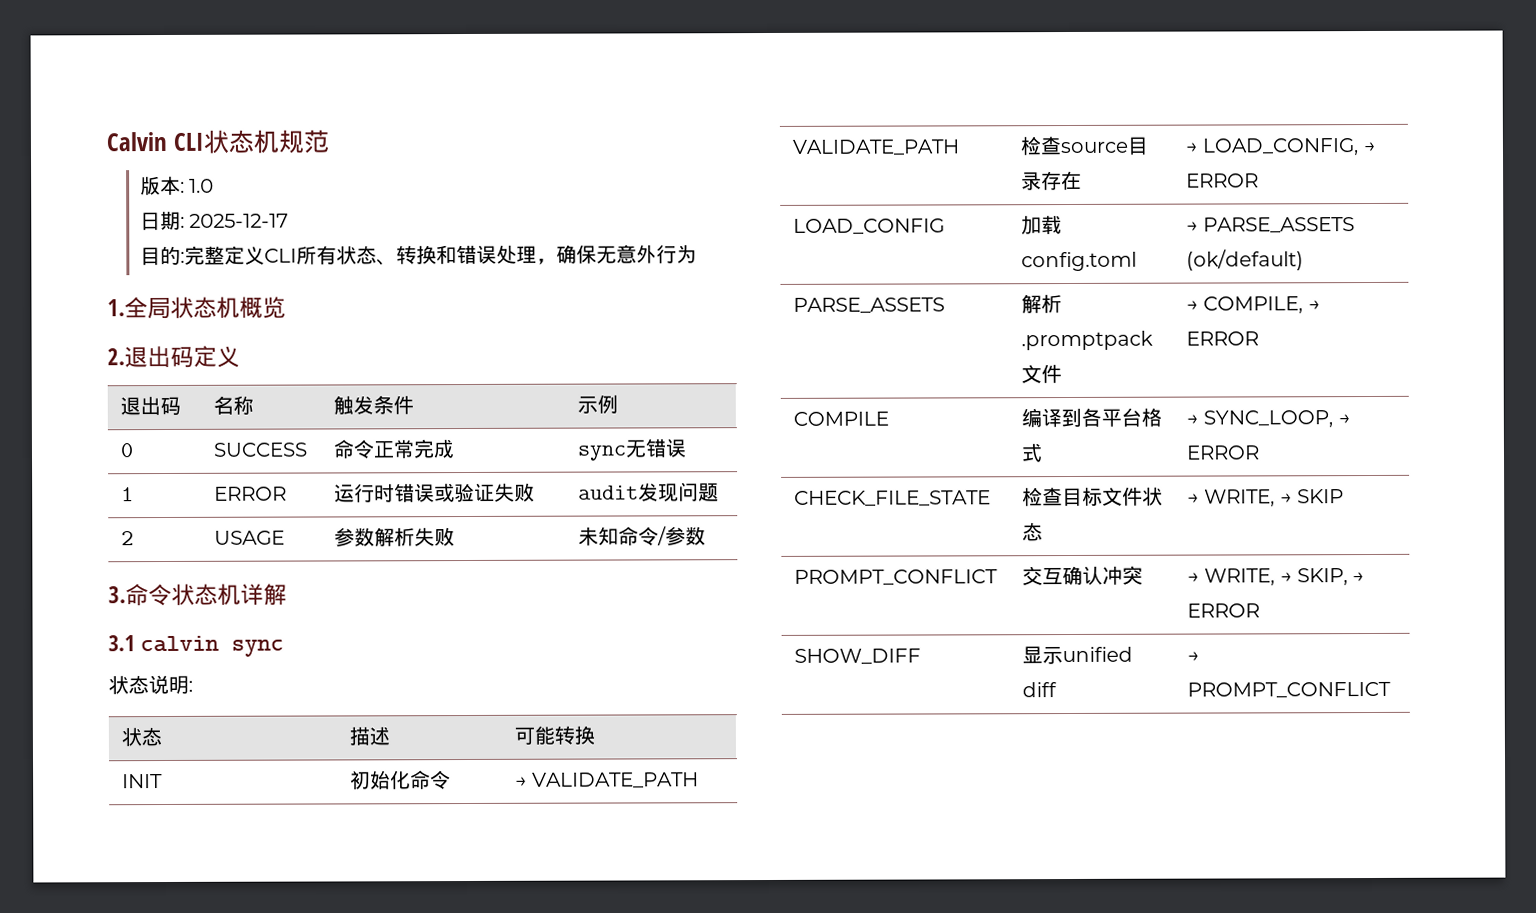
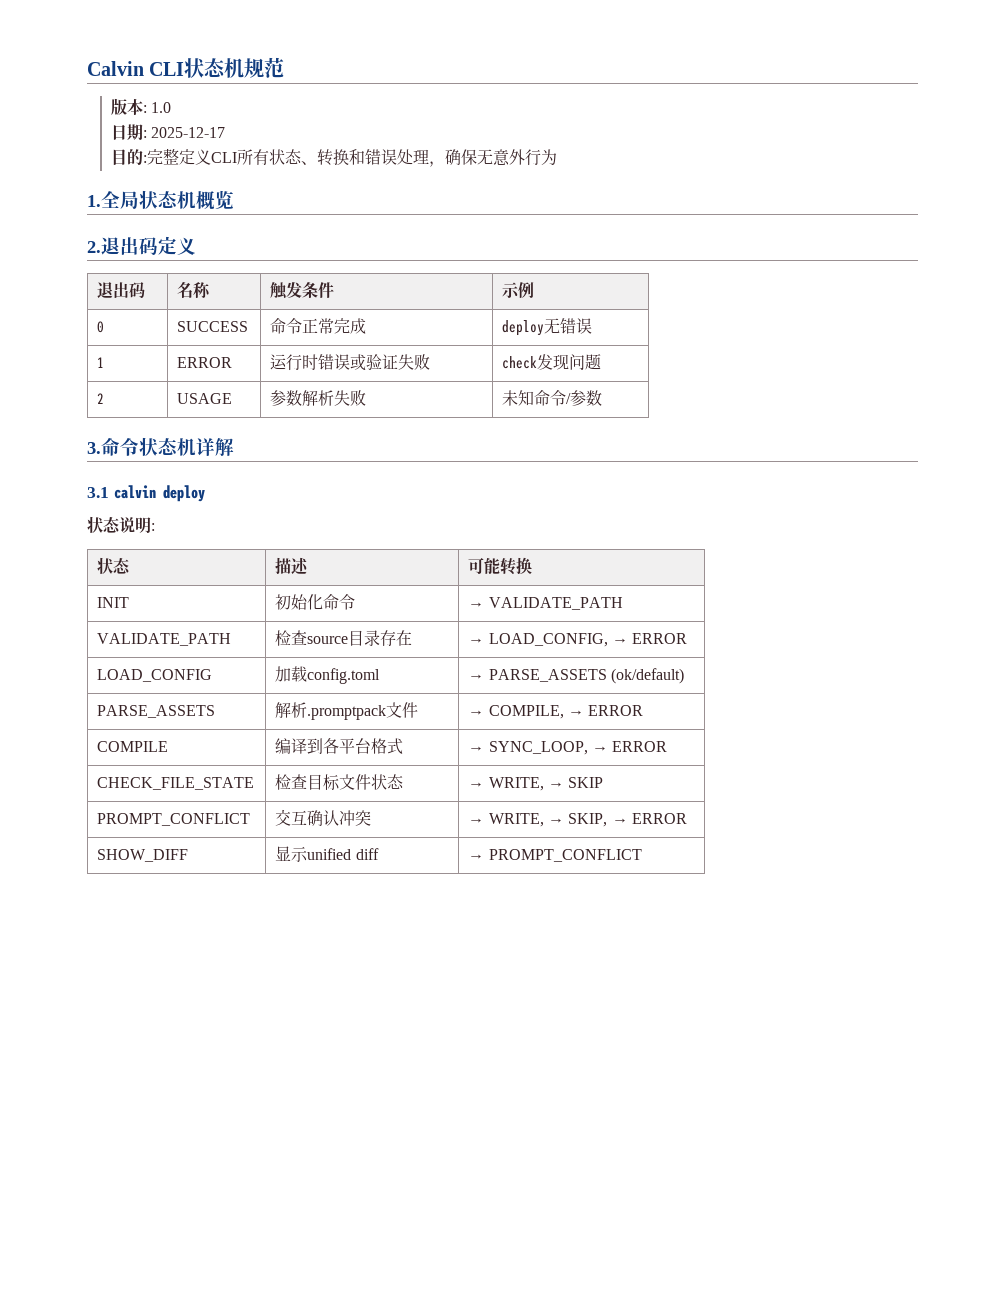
- 0 | SUCCESS | 命令正常完成 | sync无错误
+ 0 | SUCCESS | 命令正常完成 | deploy无错误
- 1 | ERROR | 运行时错误或验证失败 | audit发现问题
+ 1 | ERROR | 运行时错误或验证失败 | check发现问题
- 3.1 calvin sync
+ 3.1 calvin deploy

